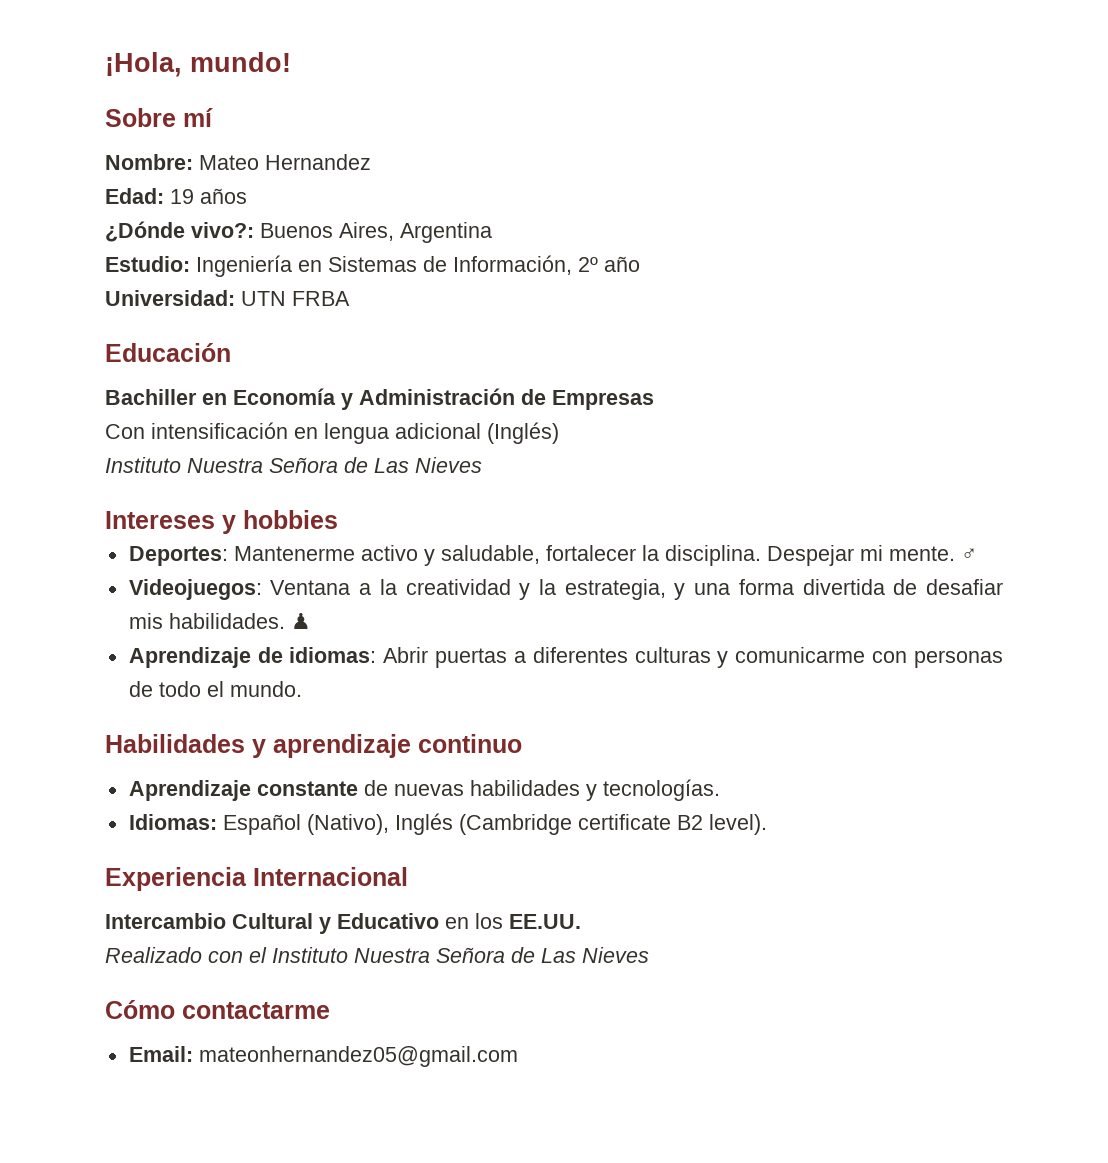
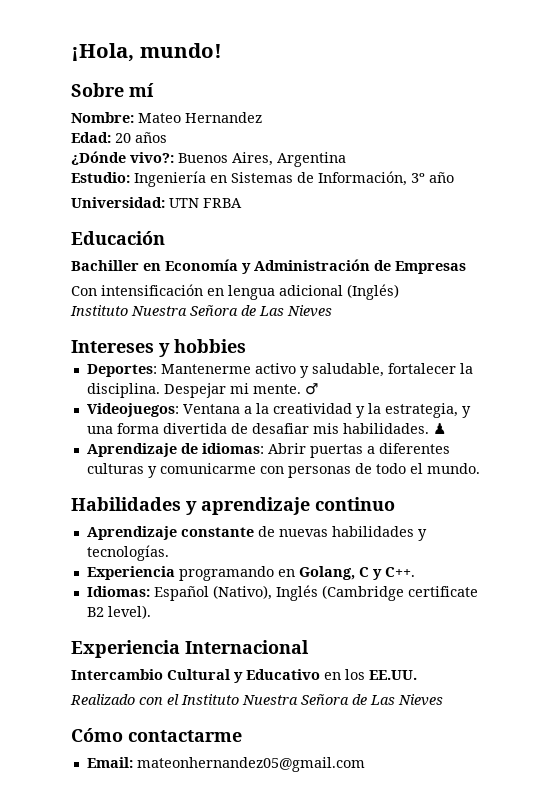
- Edad: 19 años
+ Edad: 20 años
- Estudio: Ingeniería en Sistemas de Información, 2º año
+ Estudio: Ingeniería en Sistemas de Información, 3º año
+ Experiencia programando en Golang, C y C++.

